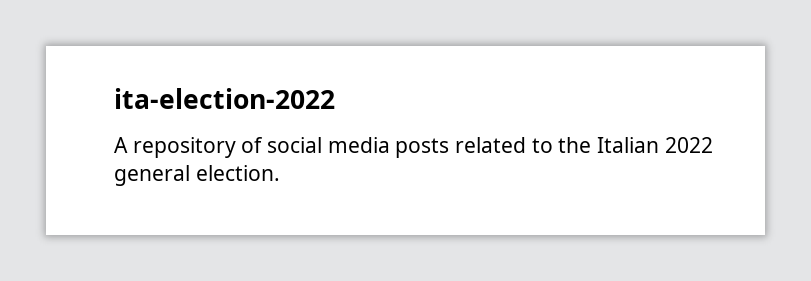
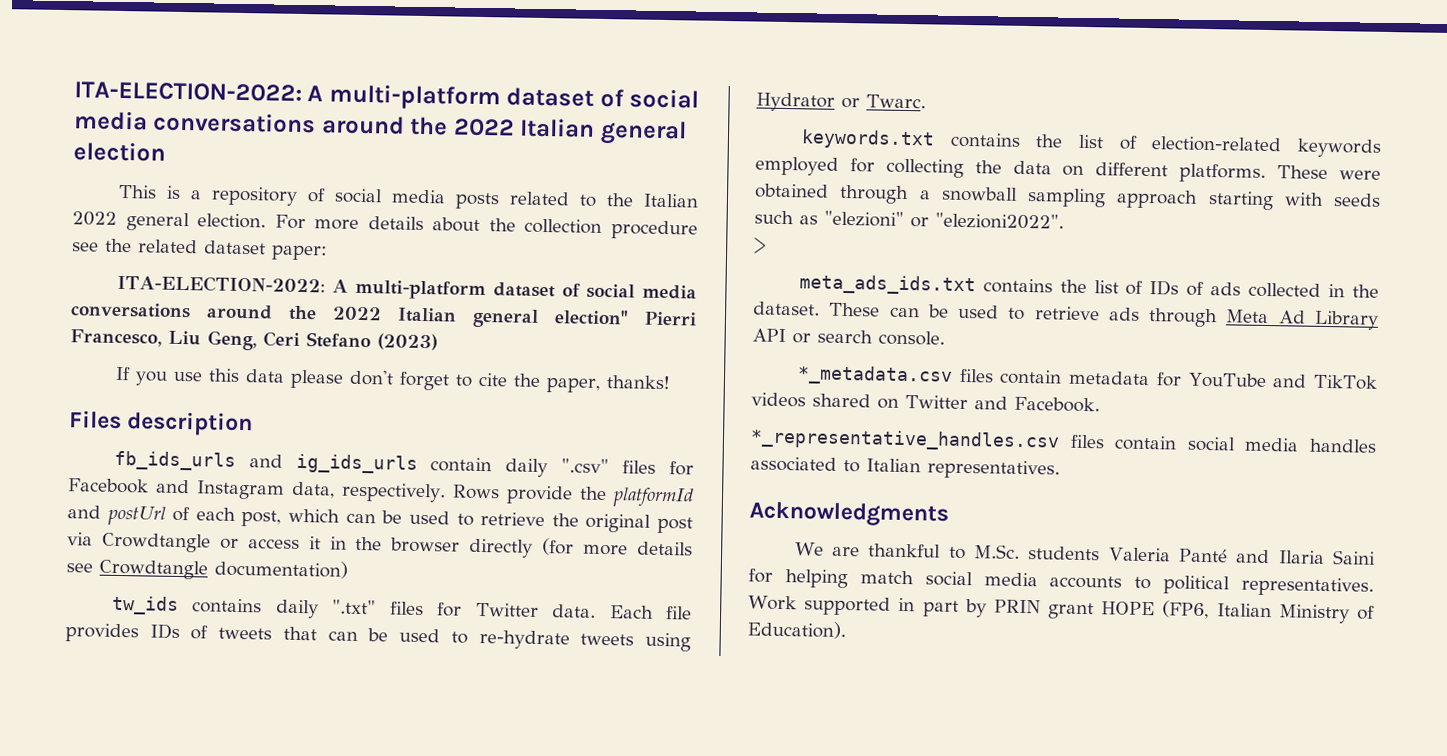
- ita-election-2022
- A repository of social media posts related to the Italian 2022 general election.
+ ITA-ELECTION-2022: A multi-platform dataset of social media conversations around the 2022 Italian general election
+ This is a repository of social media posts related to the Italian 2022 general election.
+ For more details about the collection procedure see the related dataset paper:
+ ITA-ELECTION-2022: A multi-platform dataset of social media conversations around the 2022 Italian general election" Pierri Francesco, Liu Geng, Ceri Stefano (2023)
+ If you use this data please don't forget to cite the paper, thanks!
+ Files description
+ fb_ids_urls and ig_ids_urls contain daily ".csv" files for Facebook and Instagram data, respectively. Rows provide the platformId and postUrl of each post, which can be used to retrieve the original post via Crowdtangle or access it in the browser directly (for more details see Crowdtangle documentation)
+ tw_ids contains daily ".txt" files for Twitter data. Each file provides IDs of tweets that can be used to re-hydrate tweets using Hydrator or Twarc.
+ keywords.txt contains the list of election-related keywords employed for collecting the data on different platforms. These were obtained through a snowball sampling approach starting with seeds such as "elezioni" or "elezioni2022".
+ >
+ meta_ads_ids.txt contains the list of IDs of ads collected in the dataset. These can be used to retrieve ads through Meta Ad Library API or search console.
+ *_metadata.csv files contain metadata for YouTube and TikTok videos shared on Twitter and Facebook.
+ *_representative_handles.csv files contain social media handles associated to Italian representatives.
+ Acknowledgments
+ We are thankful to M.Sc. students Valeria Panté and Ilaria Saini for helping match social media accounts to political representatives. Work supported in part by PRIN grant HOPE (FP6, Italian Ministry of Education).

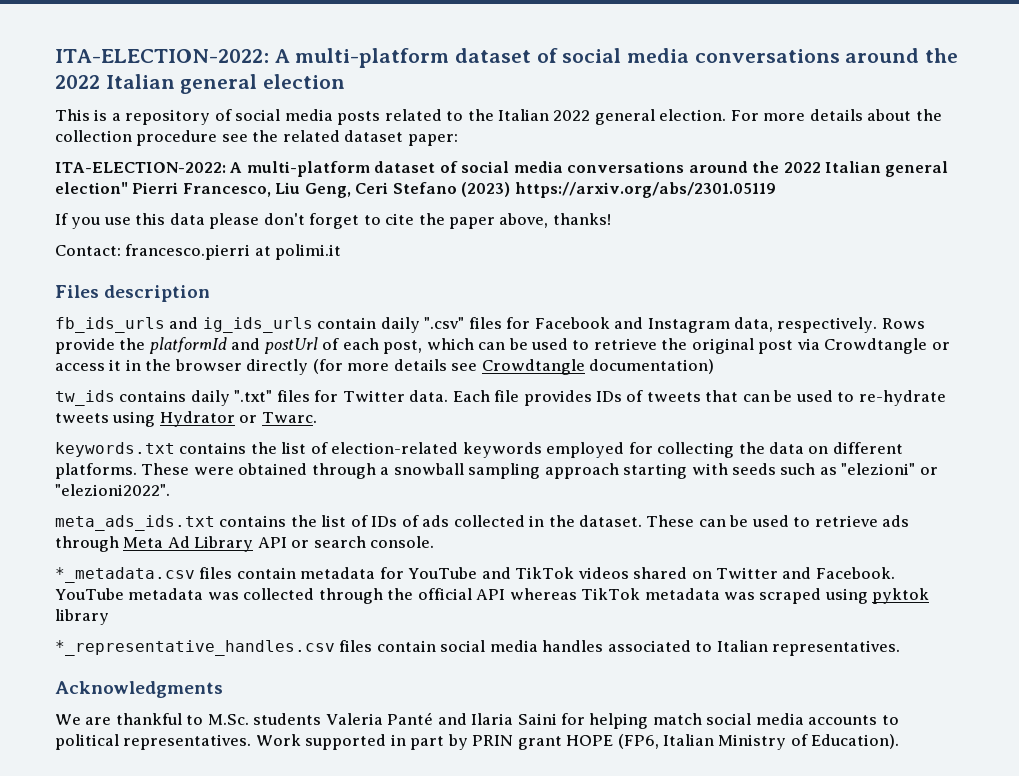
- ITA-ELECTION-2022: A multi-platform dataset of social media conversations around the 2022 Italian general election" Pierri Francesco, Liu Geng, Ceri Stefano (2023)
+ ITA-ELECTION-2022: A multi-platform dataset of social media conversations around the 2022 Italian general election" Pierri Francesco, Liu Geng, Ceri Stefano (2023) https://arxiv.org/abs/2301.05119
- If you use this data please don't forget to cite the paper, thanks!
+ If you use this data please don't forget to cite the paper above, thanks!
+ Contact: francesco.pierri at polimi.it
- >
+ YouTube metadata was collected through the official API whereas TikTok metadata was scraped using pyktok library

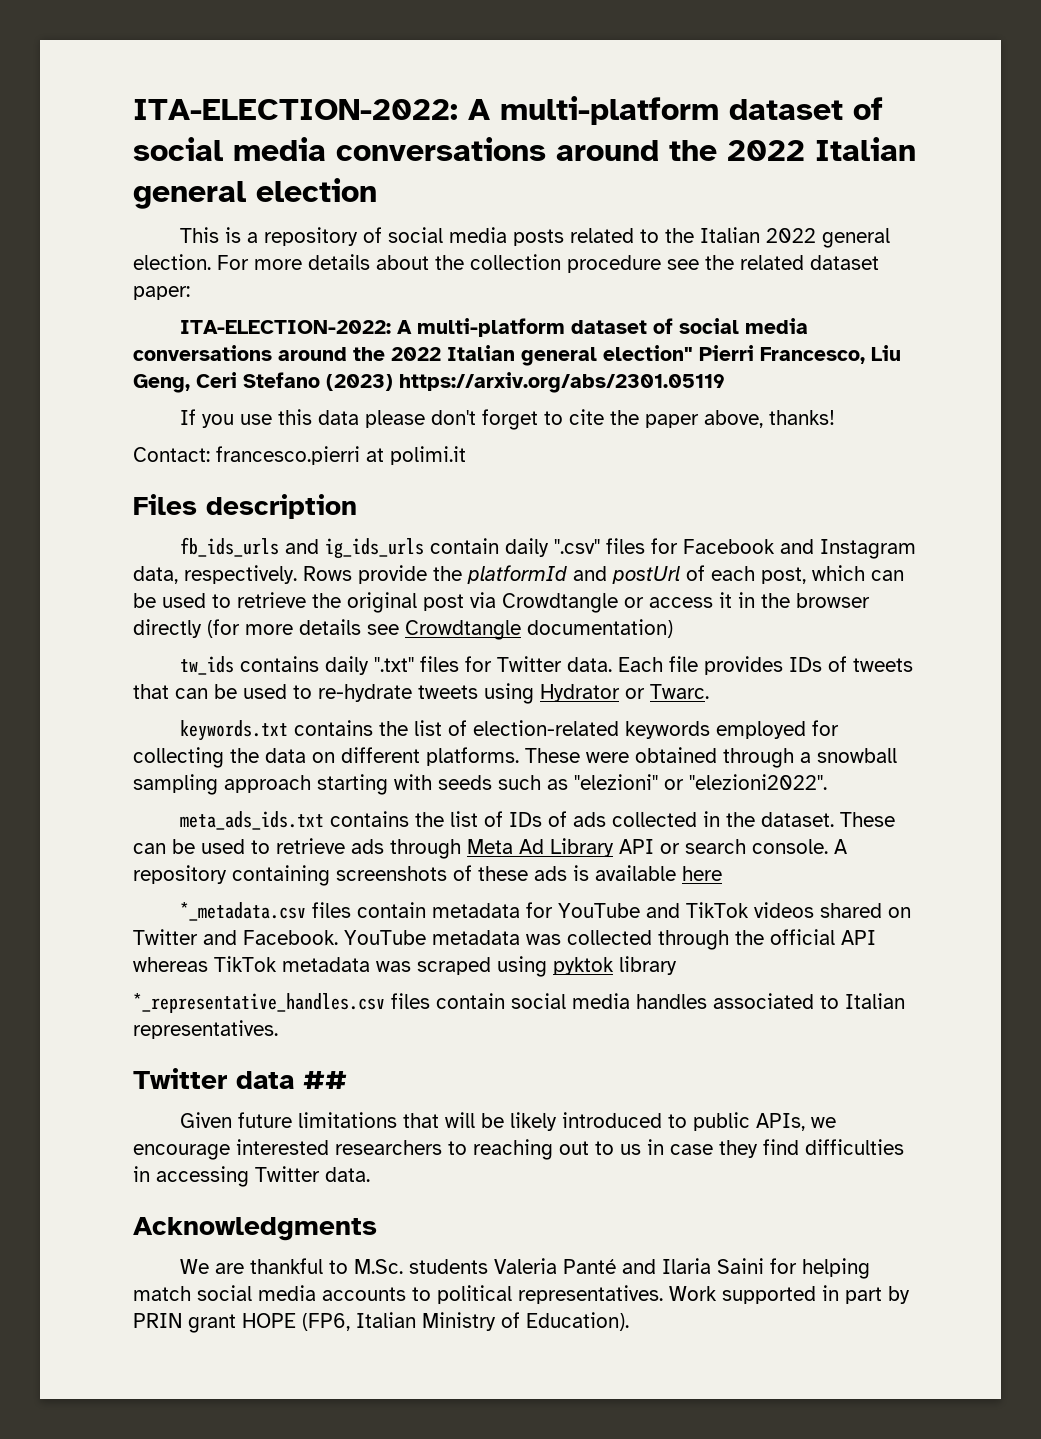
+ A repository containing screenshots of these ads is available here
+ Twitter data ##
+ Given future limitations that will be likely introduced to public APIs, we encourage interested researchers to reaching out to us in case they find difficulties in accessing Twitter data.

